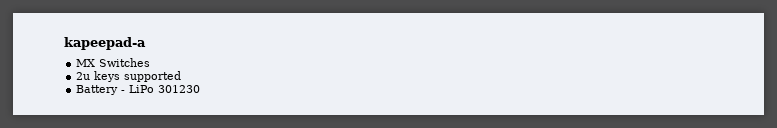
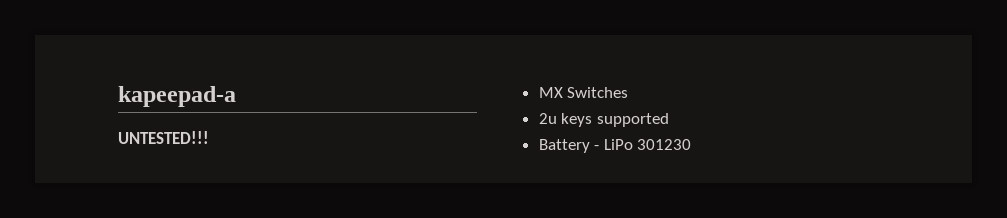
+ UNTESTED!!!

